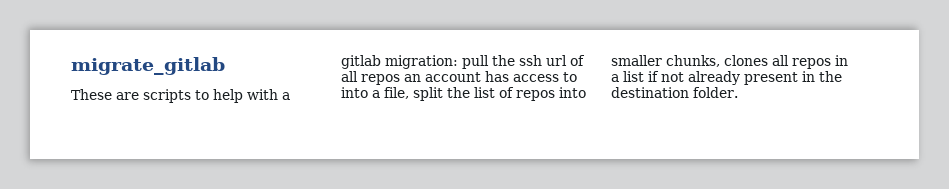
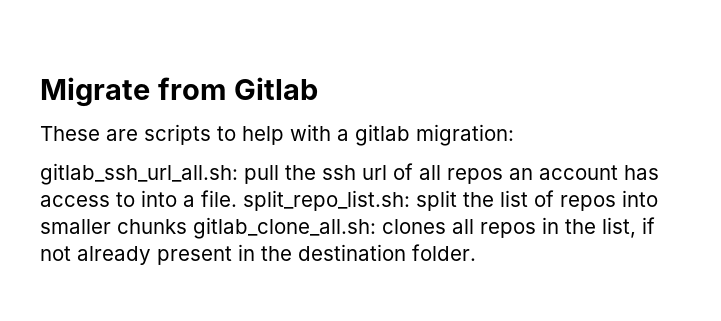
- migrate_gitlab
+ Migrate from Gitlab
- These are scripts to help with a gitlab migration: pull the ssh url of all repos an account has access to into a file, split the list of repos into smaller chunks, clones all repos in a list if not already present in the destination folder.
+ These are scripts to help with a gitlab migration:
+ gitlab_ssh_url_all.sh: pull the ssh url of all repos an account has access to into a file. split_repo_list.sh: split the list of repos into smaller chunks gitlab_clone_all.sh: clones all repos in the list, if not already present in the destination folder.

